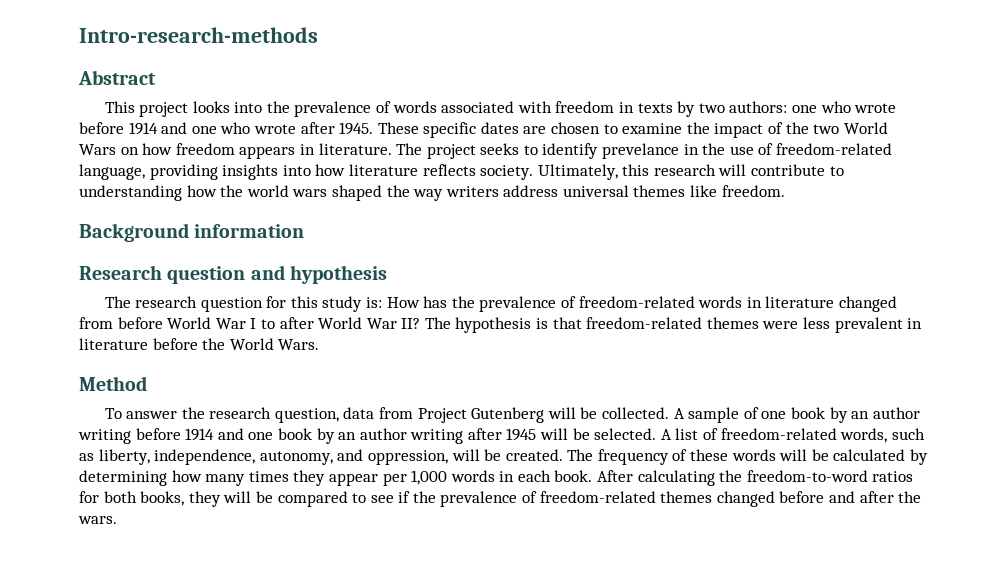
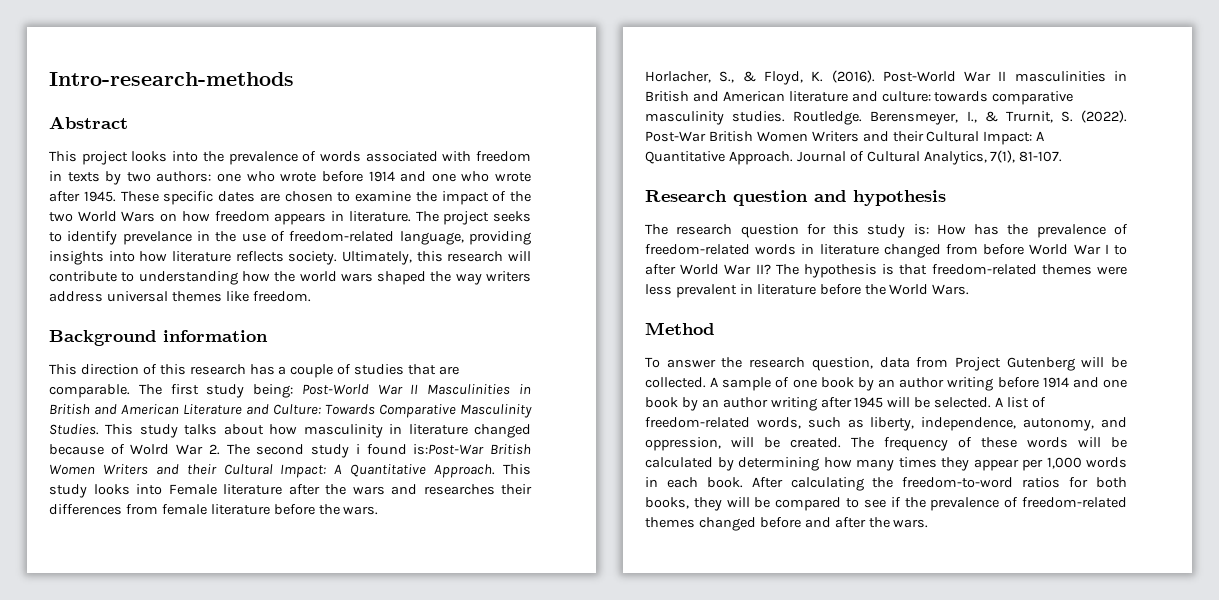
+ This direction of this research has a couple of studies that are comparable. The first study being: Post-World War II Masculinities in British and American Literature and Culture: Towards Comparative Masculinity Studies. This study talks about how masculinity in literature changed because of Wolrd War 2. The second study i found is:Post-War British Women Writers and their Cultural Impact: A Quantitative Approach. This study looks into Female literature after the wars and researches their differences from female literature before the wars.
+ Horlacher, S., & Floyd, K. (2016). Post-World War II masculinities in British and American literature and culture: towards comparative masculinity studies. Routledge. Berensmeyer, I., & Trurnit, S. (2022). Post-War British Women Writers and their Cultural Impact: A Quantitative Approach. Journal of Cultural Analytics, 7(1), 81-107.

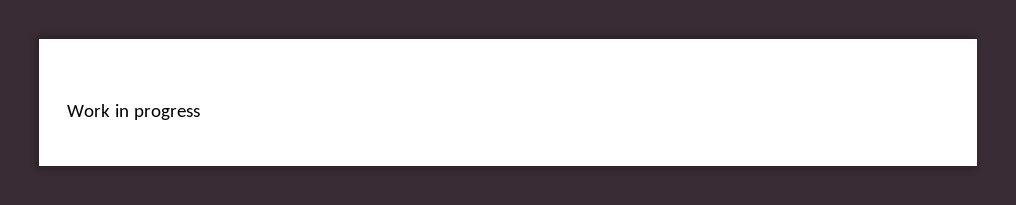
- Intro-research-methods
- Abstract
- This project looks into the prevalence of words associated with freedom in texts by two authors: one who wrote before 1914 and one who wrote after 1945. These specific dates are chosen to examine the impact of the two World Wars on how freedom appears in literature. The project seeks to identify prevelance in the use of freedom-related language, providing insights into how literature reflects society. Ultimately, this research will contribute to understanding how the world wars shaped the way writers address universal themes like freedom.
- Background information
- This direction of this research has a couple of studies that are comparable. The first study being: Post-World War II Masculinities in British and American Literature and Culture: Towards Comparative Masculinity Studies. This study talks about how masculinity in literature changed because of Wolrd War 2. The second study i found is:Post-War British Women Writers and their Cultural Impact: A Quantitative Approach. This study looks into Female literature after the wars and researches their differences from female literature before the wars.
- Horlacher, S., & Floyd, K. (2016). Post-World War II masculinities in British and American literature and culture: towards comparative masculinity studies. Routledge. Berensmeyer, I., & Trurnit, S. (2022). Post-War British Women Writers and their Cultural Impact: A Quantitative Approach. Journal of Cultural Analytics, 7(1), 81-107.
- Research question and hypothesis
- The research question for this study is: How has the prevalence of freedom-related words in literature changed from before World War I to after World War II? The hypothesis is that freedom-related themes were less prevalent in literature before the World Wars.
- Method
- To answer the research question, data from Project Gutenberg will be collected. A sample of one book by an author writing before 1914 and one book by an author writing after 1945 will be selected. A list of freedom-related words, such as liberty, independence, autonomy, and oppression, will be created. The frequency of these words will be calculated by determining how many times they appear per 1,000 words in each book. After calculating the freedom-to-word ratios for both books, they will be compared to see if the prevalence of freedom-related themes changed before and after the wars.
+ Work in progress

